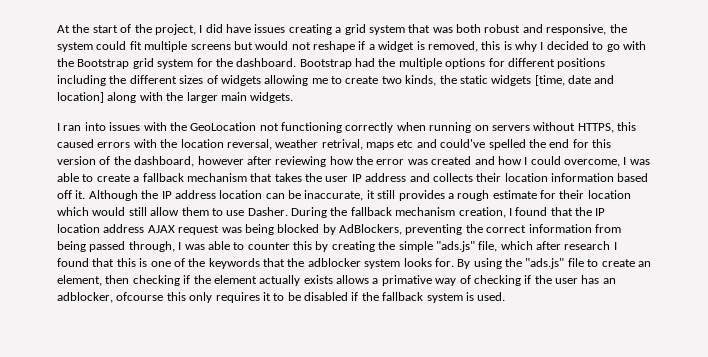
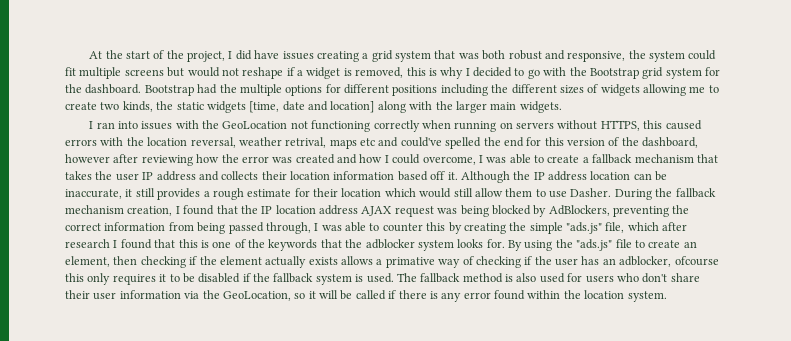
+ The fallback method is also used for users who don't share their user information via the GeoLocation, so it will be called if there is any error found within the location system.

